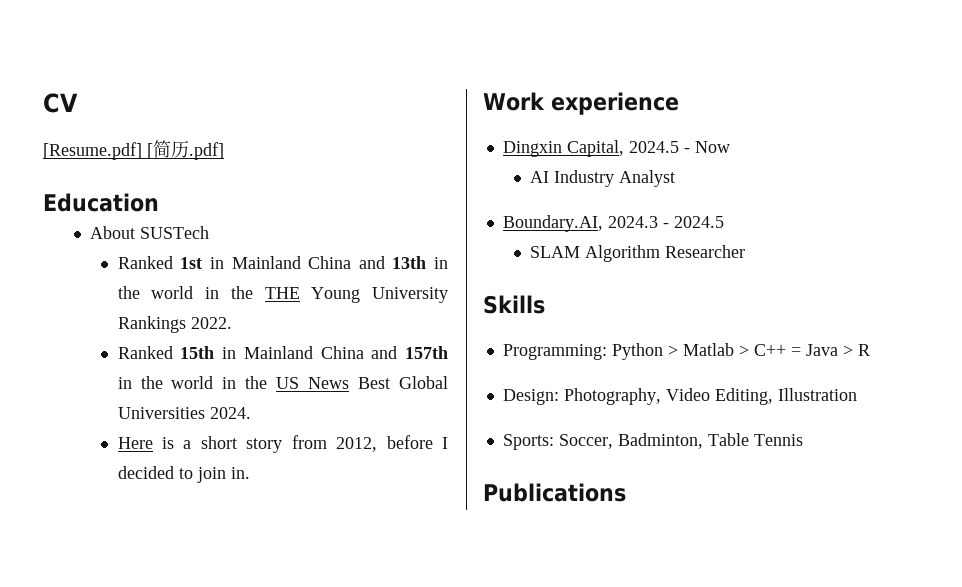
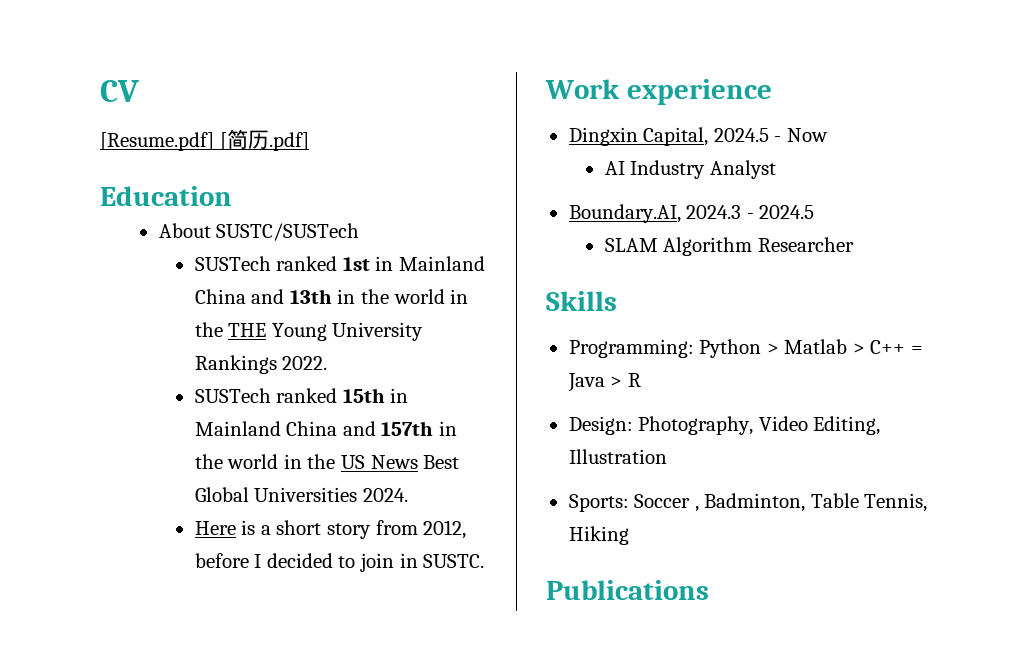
- About SUSTech
- Ranked 1st in Mainland China and 13th in the world in the THE Young University Rankings 2022.
+ About SUSTC/SUSTech
+ SUSTech ranked 1st in Mainland China and 13th in the world in the THE Young University Rankings 2022.
- Ranked 15th in Mainland China and 157th in the world in the US News Best Global Universities 2024.
+ SUSTech ranked 15th in Mainland China and 157th in the world in the US News Best Global Universities 2024.
- Here is a short story from 2012, before I decided to join in.
+ Here is a short story from 2012, before I decided to join in SUSTC.
- Sports: Soccer, Badminton, Table Tennis
+ Sports: Soccer , Badminton, Table Tennis, Hiking

